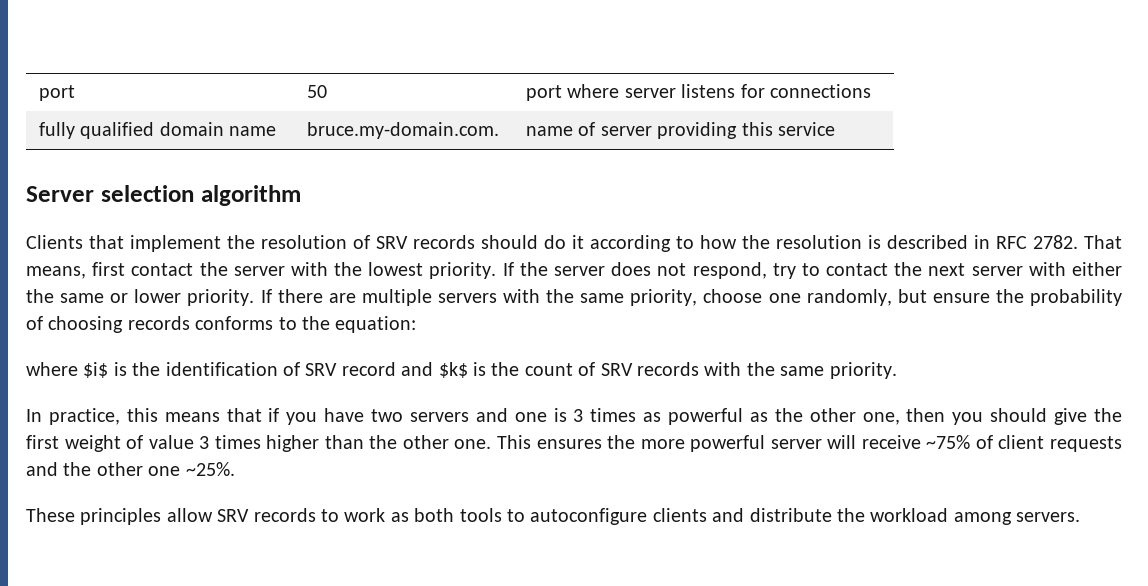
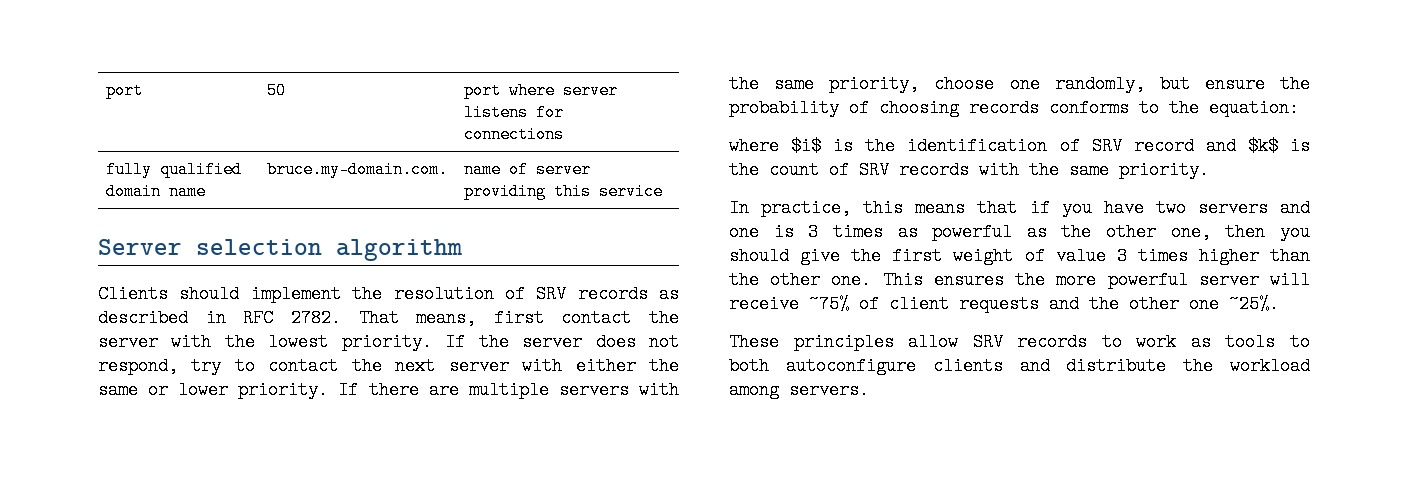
- Clients that implement the resolution of SRV records should do it according to how the resolution is described in RFC 2782.
+ Clients should implement the resolution of SRV records as described in RFC 2782.
- These principles allow SRV records to work as both tools to autoconfigure clients and distribute the workload among servers.
+ These principles allow SRV records to work as tools to both autoconfigure clients and distribute the workload among servers.

